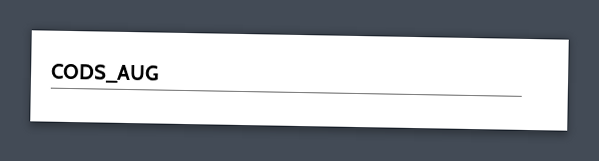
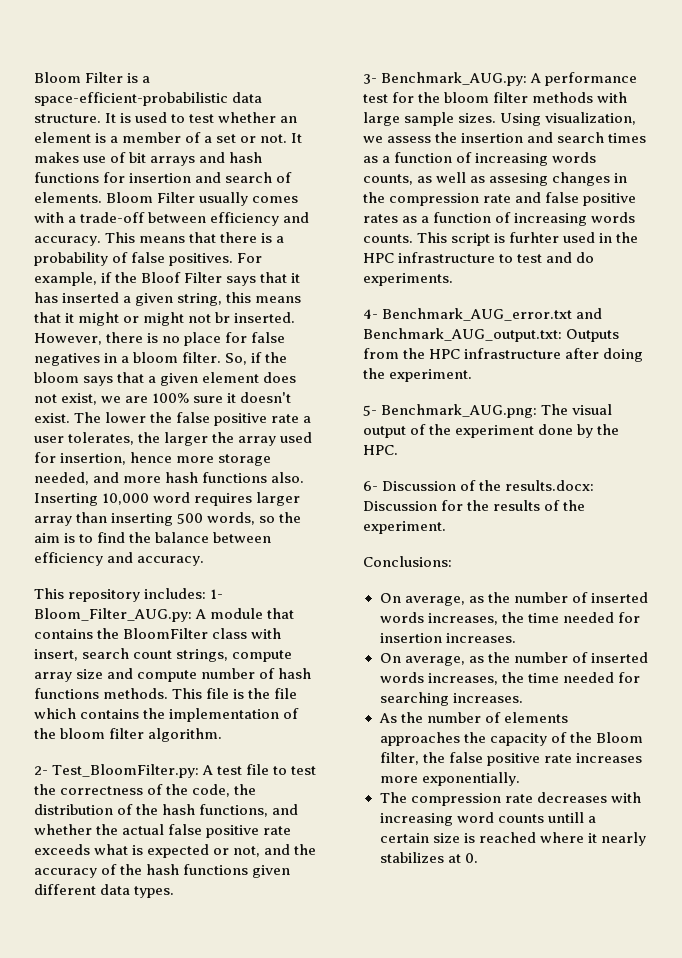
- CODS_AUG
+ Bloom Filter is a space-efficient-probabilistic data structure. It is used to test whether an element is a member of a set or not. It makes use of bit arrays and hash functions for insertion and search of elements. Bloom Filter usually comes with a trade-off between efficiency and accuracy. This means that there is a probability of false positives. For example, if the Bloof Filter says that it has inserted a given string, this means that it might or might not br inserted. However, there is no place for false negatives in a bloom filter. So, if the bloom says that a given element does not exist, we are 100% sure it doesn't exist. The lower the false positive rate a user tolerates, the larger the array used for insertion, hence more storage needed, and more hash functions also. Inserting 10,000 word requires larger array than inserting 500 words, so the aim is to find the balance between efficiency and accuracy.
+ This repository includes: 1- Bloom_Filter_AUG.py: A module that contains the BloomFilter class with insert, search count strings, compute array size and compute number of hash functions methods. This file is the file which contains the implementation of the bloom filter algorithm.
+ 2- Test_BloomFilter.py: A test file to test the correctness of the code, the distribution of the hash functions, and whether the actual false positive rate exceeds what is expected or not, and the accuracy of the hash functions given different data types.
+ 3- Benchmark_AUG.py: A performance test for the bloom filter methods with large sample sizes. Using visualization, we assess the insertion and search times as a function of increasing words counts, as well as assesing changes in the compression rate and false positive rates as a function of increasing words counts. This script is furhter used in the HPC infrastructure to test and do experiments.
+ 4- Benchmark_AUG_error.txt and Benchmark_AUG_output.txt: Outputs from the HPC infrastructure after doing the experiment.
+ 5- Benchmark_AUG.png: The visual output of the experiment done by the HPC.
+ 6- Discussion of the results.docx: Discussion for the results of the experiment.
+ Conclusions:
+ On average, as the number of inserted words increases, the time needed for insertion increases.
+ On average, as the number of inserted words increases, the time needed for searching increases.
+ As the number of elements approaches the capacity of the Bloom filter, the false positive rate increases more exponentially.
+ The compression rate decreases with increasing word counts untill a certain size is reached where it nearly stabilizes at 0.

